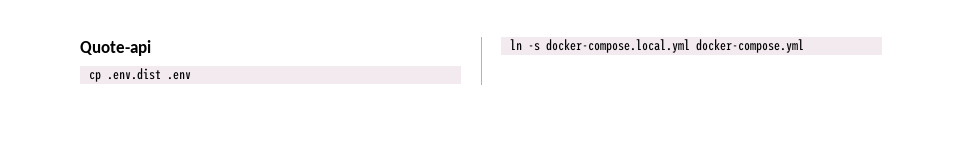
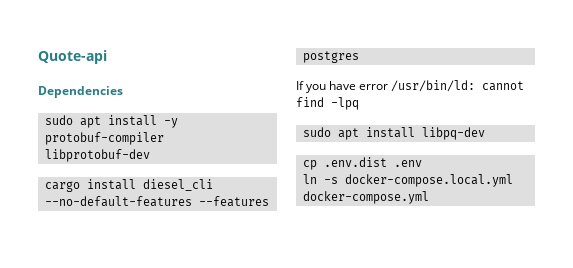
+ Dependencies
+ sudo apt install -y protobuf-compiler libprotobuf-dev
+ cargo install diesel_cli --no-default-features --features postgres
+ If you have error /usr/bin/ld: cannot find -lpq
+ sudo apt install libpq-dev

